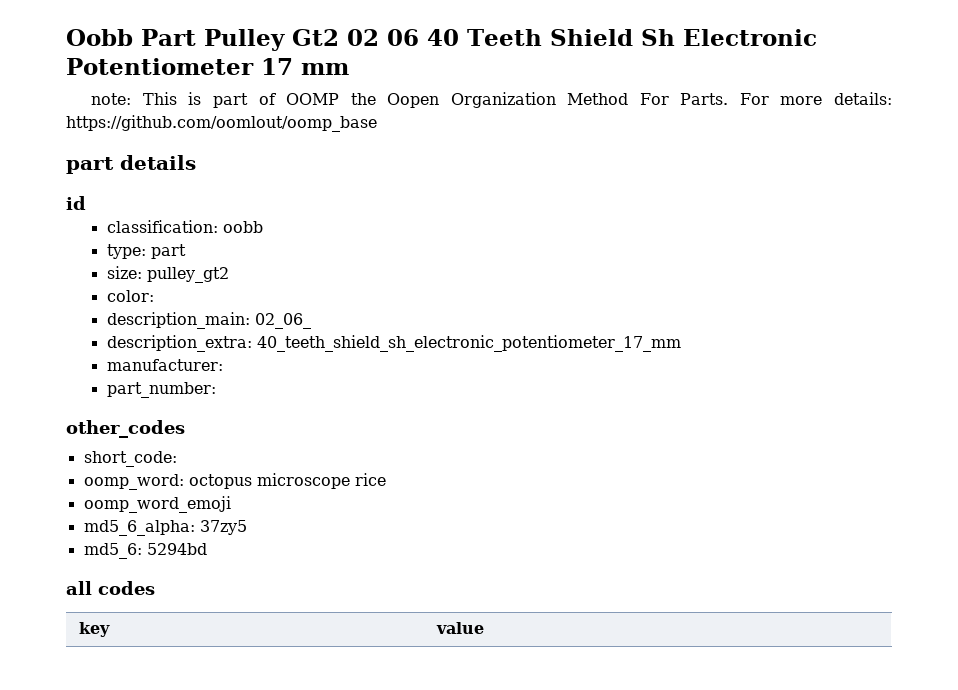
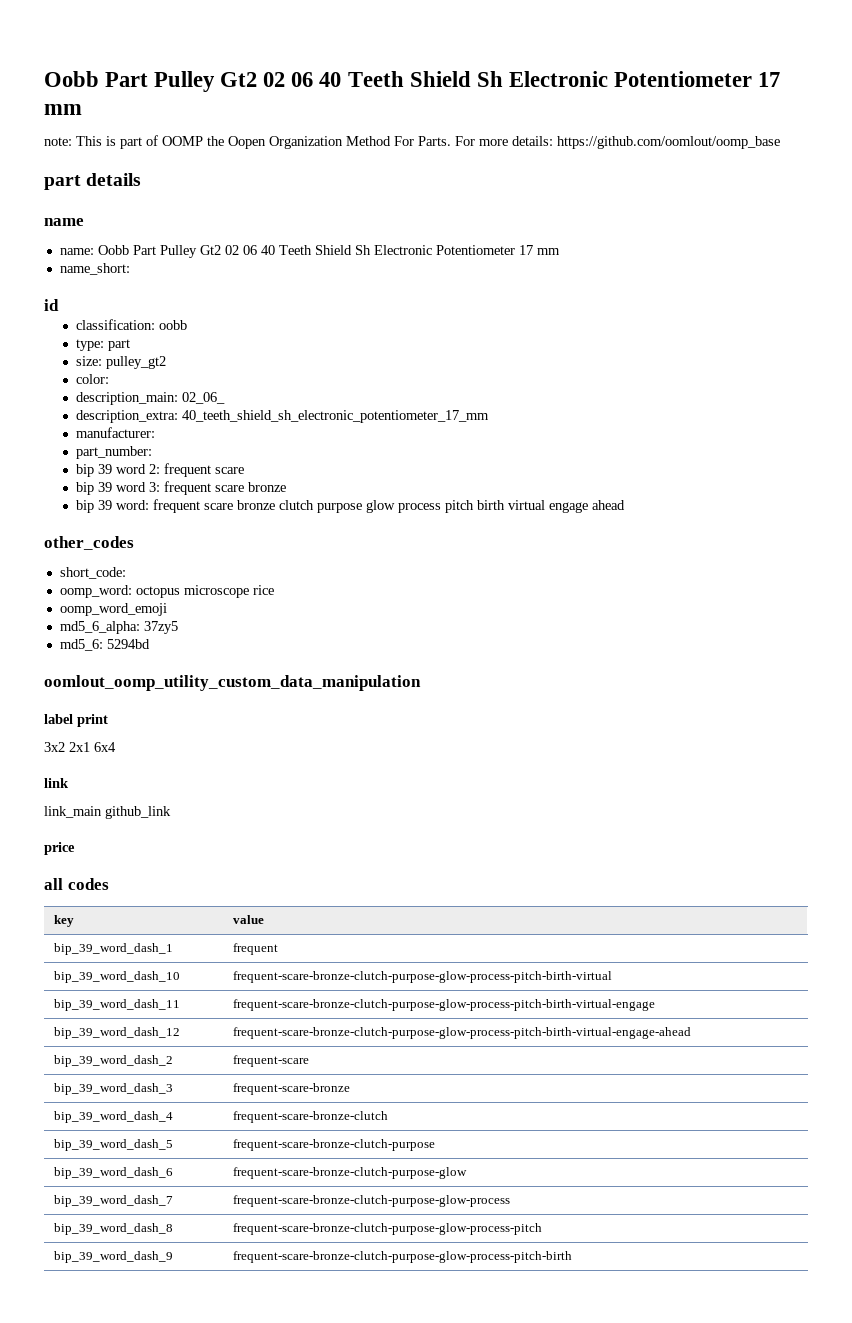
+ name
+ name: Oobb Part Pulley Gt2 02 06 40 Teeth Shield Sh Electronic Potentiometer 17 mm
+ name_short:
+ bip 39 word 2: frequent scare
+ bip 39 word 3: frequent scare bronze
+ bip 39 word: frequent scare bronze clutch purpose glow process pitch birth virtual engage ahead
+ oomlout_oomp_utility_custom_data_manipulation
+ label print
+ 3x2 2x1 6x4
+ link
+ link_main github_link
+ price
  all codes
  key | value
+ bip_39_word_dash_1 | frequent
+ bip_39_word_dash_10 | frequent-scare-bronze-clutch-purpose-glow-process-pitch-birth-virtual
+ bip_39_word_dash_11 | frequent-scare-bronze-clutch-purpose-glow-process-pitch-birth-virtual-engage
+ bip_39_word_dash_12 | frequent-scare-bronze-clutch-purpose-glow-process-pitch-birth-virtual-engage-ahead
+ bip_39_word_dash_2 | frequent-scare
+ bip_39_word_dash_3 | frequent-scare-bronze
+ bip_39_word_dash_4 | frequent-scare-bronze-clutch
+ bip_39_word_dash_5 | frequent-scare-bronze-clutch-purpose
+ bip_39_word_dash_6 | frequent-scare-bronze-clutch-purpose-glow
+ bip_39_word_dash_7 | frequent-scare-bronze-clutch-purpose-glow-process
+ bip_39_word_dash_8 | frequent-scare-bronze-clutch-purpose-glow-process-pitch
+ bip_39_word_dash_9 | frequent-scare-bronze-clutch-purpose-glow-process-pitch-birth

